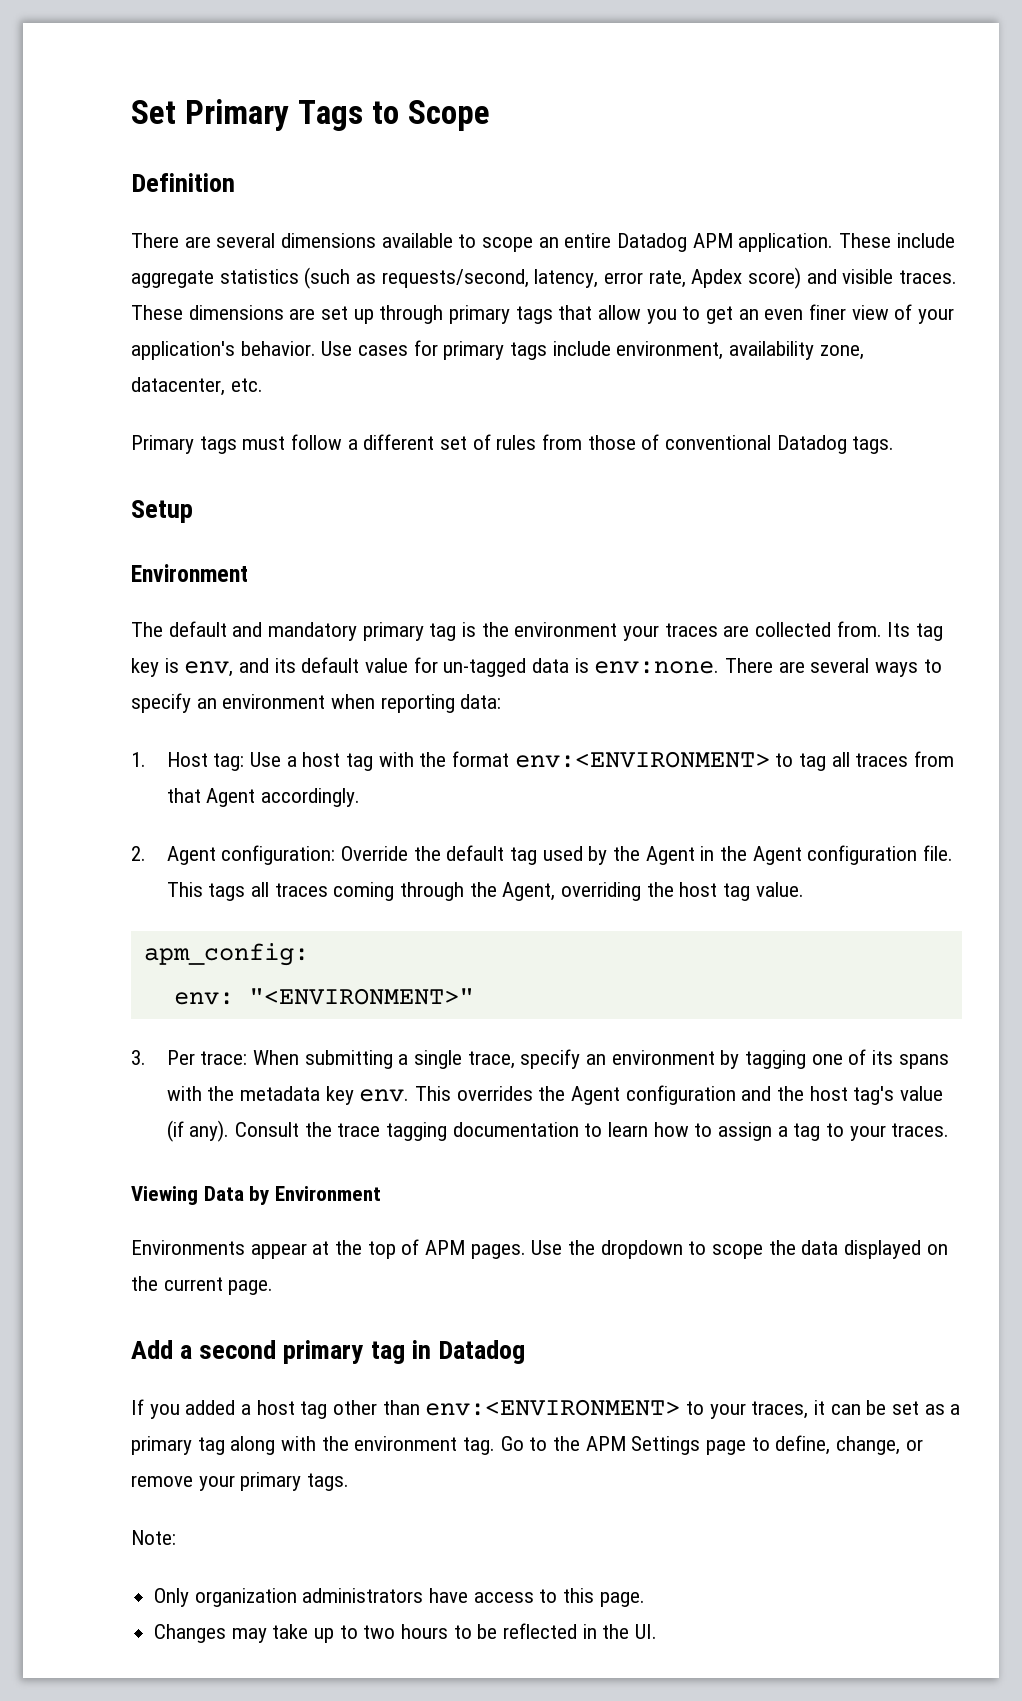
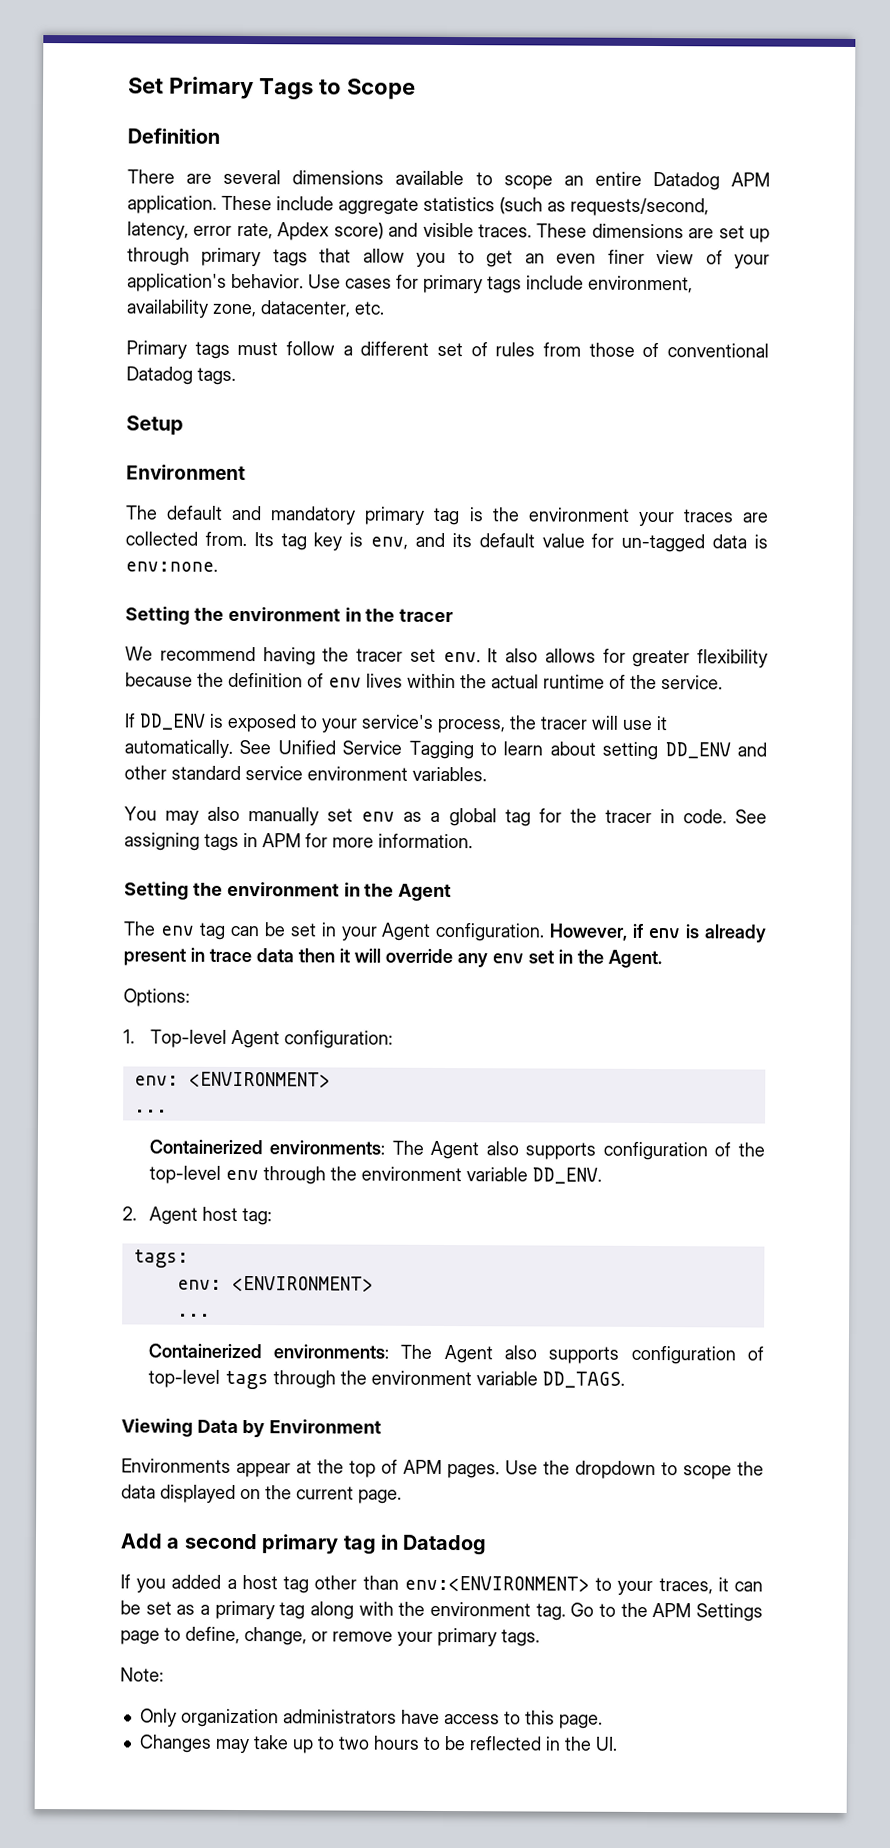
- Its tag key is env, and its default value for un-tagged data is env:none. There are several ways to specify an environment when reporting data:
- 1. Host tag: Use a host tag with the format env:<ENVIRONMENT> to tag all traces from that Agent accordingly.
- 2. Agent configuration: Override the default tag used by the Agent in the Agent configuration file. This tags all traces coming through the Agent, overriding the host tag value.
- apm_config:
- env: "<ENVIRONMENT>"
- 3. Per trace: When submitting a single trace, specify an environment by tagging one of its spans with the metadata key env. This overrides the Agent configuration and the host tag's value (if any). Consult the trace tagging documentation to learn how to assign a tag to your traces.
+ Its tag key is env, and its default value for un-tagged data is env:none.
+ Setting the environment in the tracer
+ We recommend having the tracer set env. It also allows for greater flexibility because the definition of env lives within the actual runtime of the service.
+ If DD_ENV is exposed to your service's process, the tracer will use it automatically. See Unified Service Tagging to learn about setting DD_ENV and other standard service environment variables.
+ You may also manually set env as a global tag for the tracer in code. See assigning tags in APM for more information.
+ Setting the environment in the Agent
+ The env tag can be set in your Agent configuration. However, if env is already present in trace data then it will override any env set in the Agent.
+ Options:
+ 1. Top-level Agent configuration:
+ env: <ENVIRONMENT>
+ ...
+ Containerized environments: The Agent also supports configuration of the top-level env through the environment variable DD_ENV.
+ 2. Agent host tag:
+ tags:
+ env: <ENVIRONMENT>
+ ...
+ Containerized environments: The Agent also supports configuration of top-level tags through the environment variable DD_TAGS.

